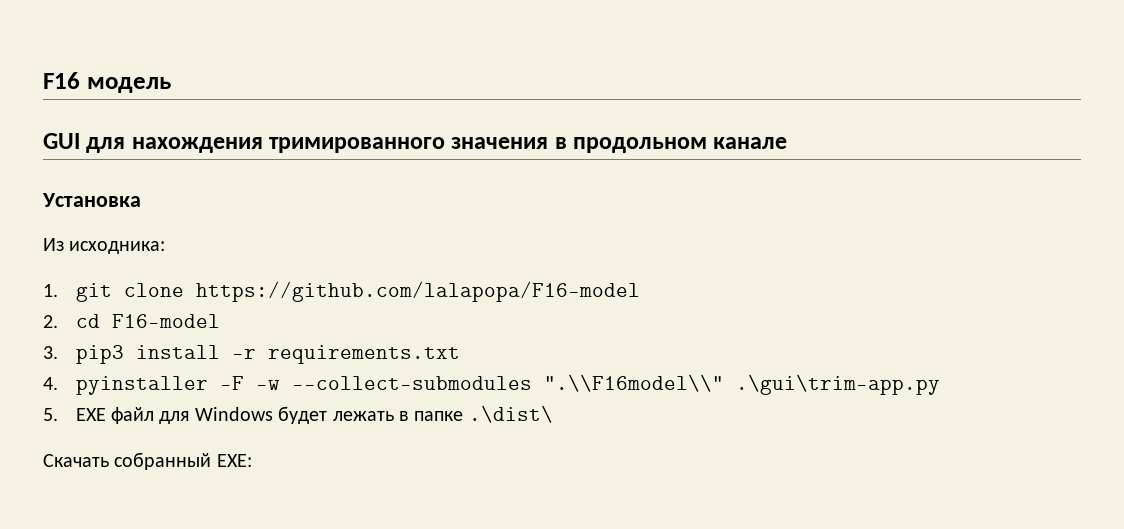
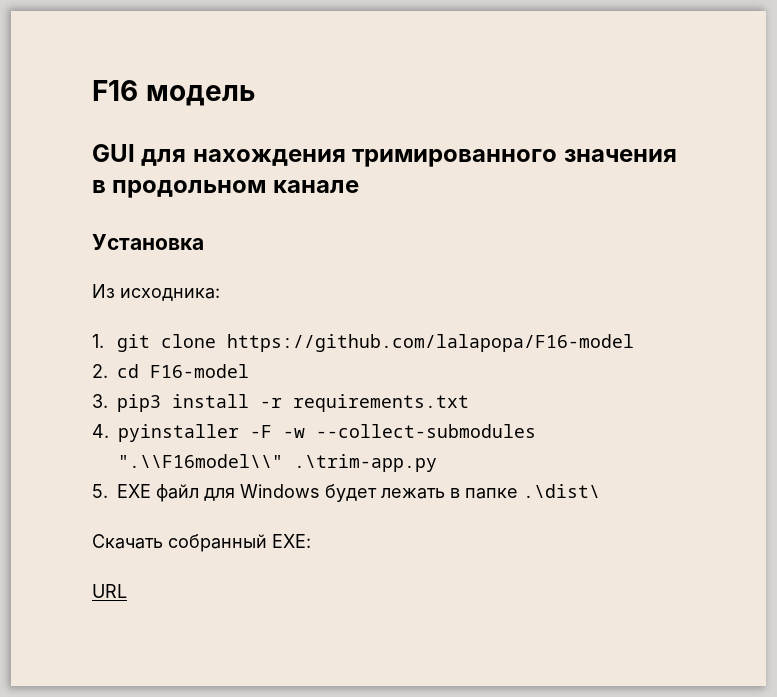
- 4. pyinstaller -F -w --collect-submodules ".\\F16model\\" .\gui\trim-app.py
+ 4. pyinstaller -F -w --collect-submodules ".\\F16model\\" .\trim-app.py
+ URL

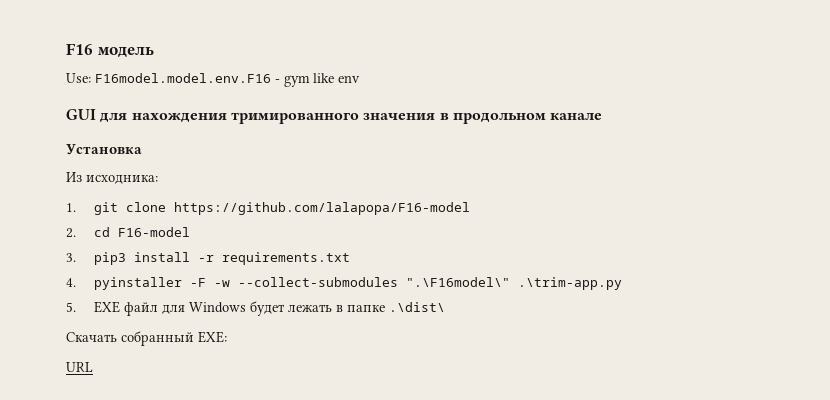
+ Use: F16model.model.env.F16 - gym like env
- 4. pyinstaller -F -w --collect-submodules ".\\F16model\\" .\trim-app.py
+ 4. pyinstaller -F -w --collect-submodules ".\F16model\" .\trim-app.py

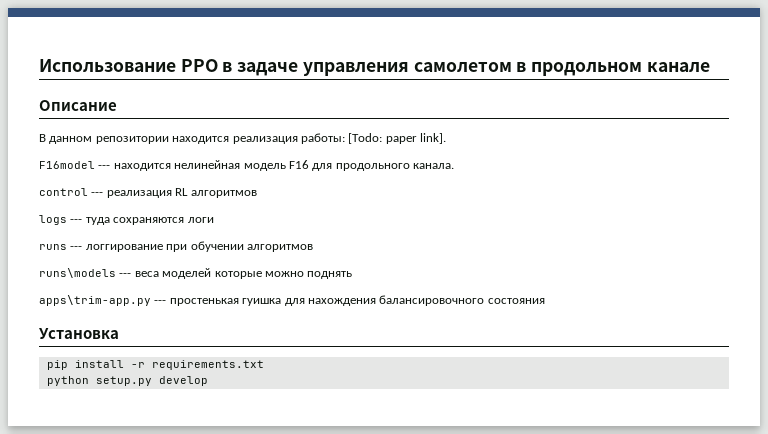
- F16 модель
- Use: F16model.model.env.F16 - gym like env
- GUI для нахождения тримированного значения в продольном канале
+ Использование PPO в задаче управления самолетом в продольном канале
+ Описание
+ В данном репозитории находится реализация работы: [Todo: paper link].
+ F16model --- находится нелинейная модель F16 для продольного канала.
+ control --- реализация RL алгоритмов
+ logs --- туда сохраняются логи
+ runs --- логгирование при обучении алгоритмов
+ runs\models --- веса моделей которые можно поднять
+ apps\trim-app.py --- простенькая гуишка для нахождения балансировочного состояния
  Установка
- Из исходника:
- 1. git clone https://github.com/lalapopa/F16-model
- 2. cd F16-model
- 3. pip3 install -r requirements.txt
- 4. pyinstaller -F -w --collect-submodules ".\F16model\" .\trim-app.py
- 5. EXE файл для Windows будет лежать в папке .\dist\
- Скачать собранный EXE:
- URL
+ pip install -r requirements.txt
+ python setup.py develop

